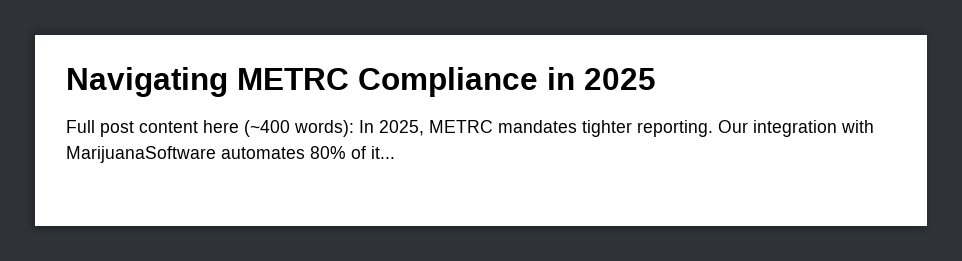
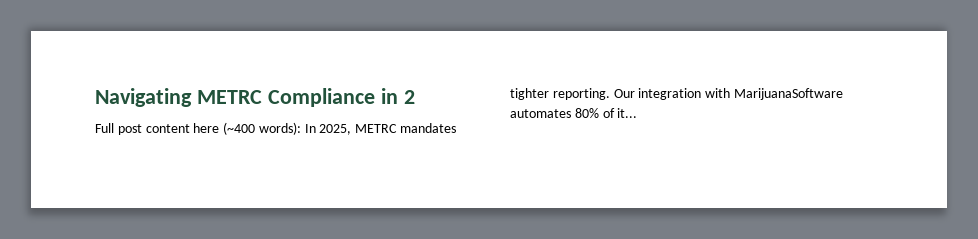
- Navigating METRC Compliance in 2025
+ Navigating METRC Compliance in 2

